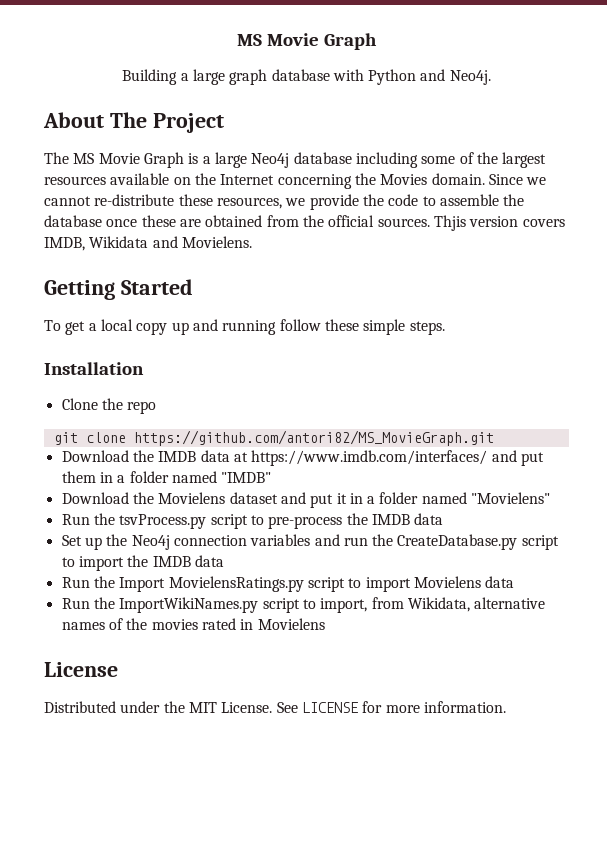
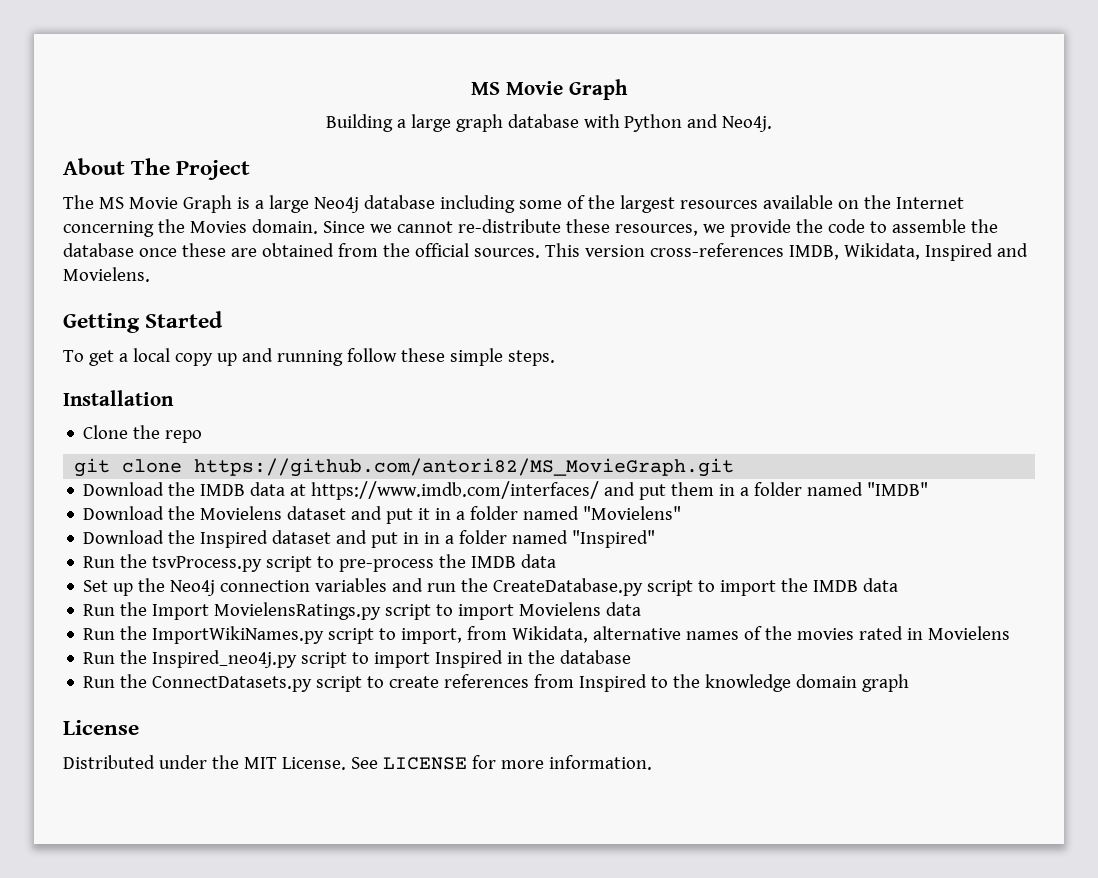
- Thjis version covers IMDB, Wikidata and Movielens.
+ This version cross-references IMDB, Wikidata, Inspired and Movielens.
+ Download the Inspired dataset and put in in a folder named "Inspired"
+ Run the Inspired_neo4j.py script to import Inspired in the database
+ Run the ConnectDatasets.py script to create references from Inspired to the knowledge domain graph

